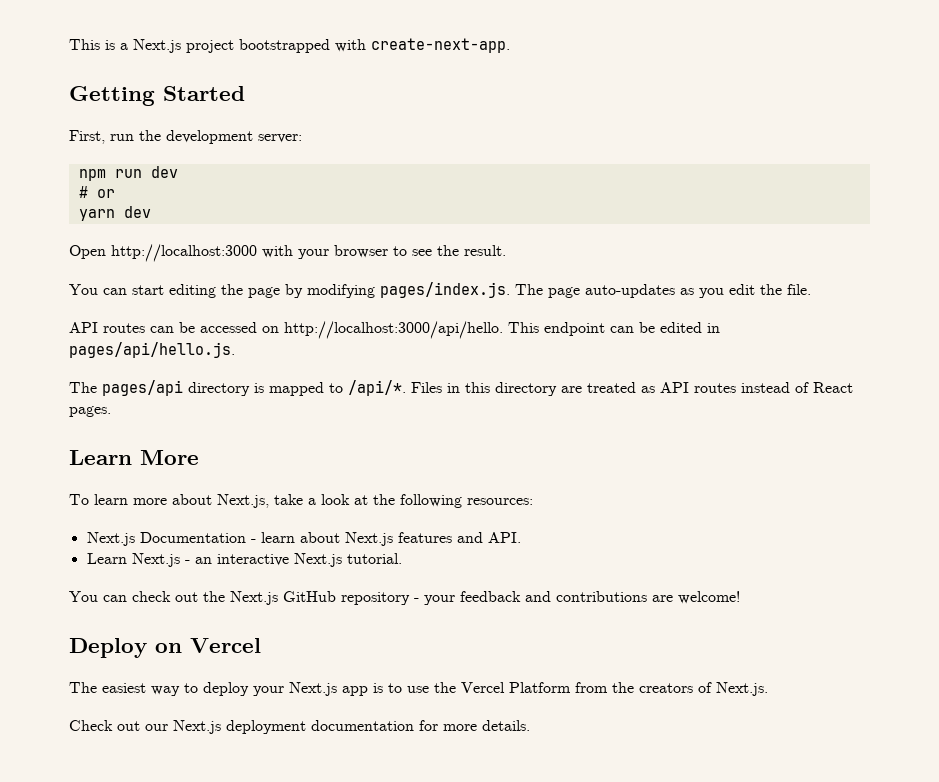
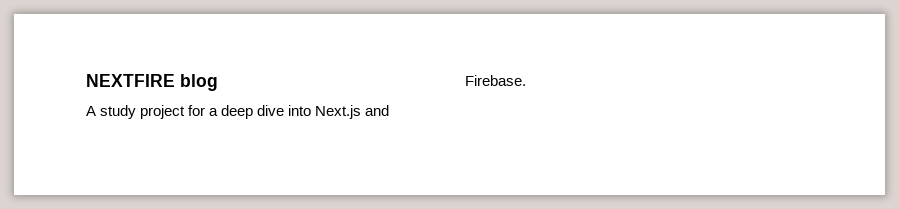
- This is a Next.js project bootstrapped with create-next-app.
- Getting Started
- First, run the development server:
- npm run dev
- # or
- yarn dev
- Open http://localhost:3000 with your browser to see the result.
- You can start editing the page by modifying pages/index.js. The page auto-updates as you edit the file.
- API routes can be accessed on http://localhost:3000/api/hello. This endpoint can be edited in pages/api/hello.js.
- The pages/api directory is mapped to /api/*. Files in this directory are treated as API routes instead of React pages.
- Learn More
- To learn more about Next.js, take a look at the following resources:
- Next.js Documentation - learn about Next.js features and API.
- Learn Next.js - an interactive Next.js tutorial.
- You can check out the Next.js GitHub repository - your feedback and contributions are welcome!
- Deploy on Vercel
- The easiest way to deploy your Next.js app is to use the Vercel Platform from the creators of Next.js.
- Check out our Next.js deployment documentation for more details.
+ NEXTFIRE blog
+ A study project for a deep dive into Next.js and Firebase.

